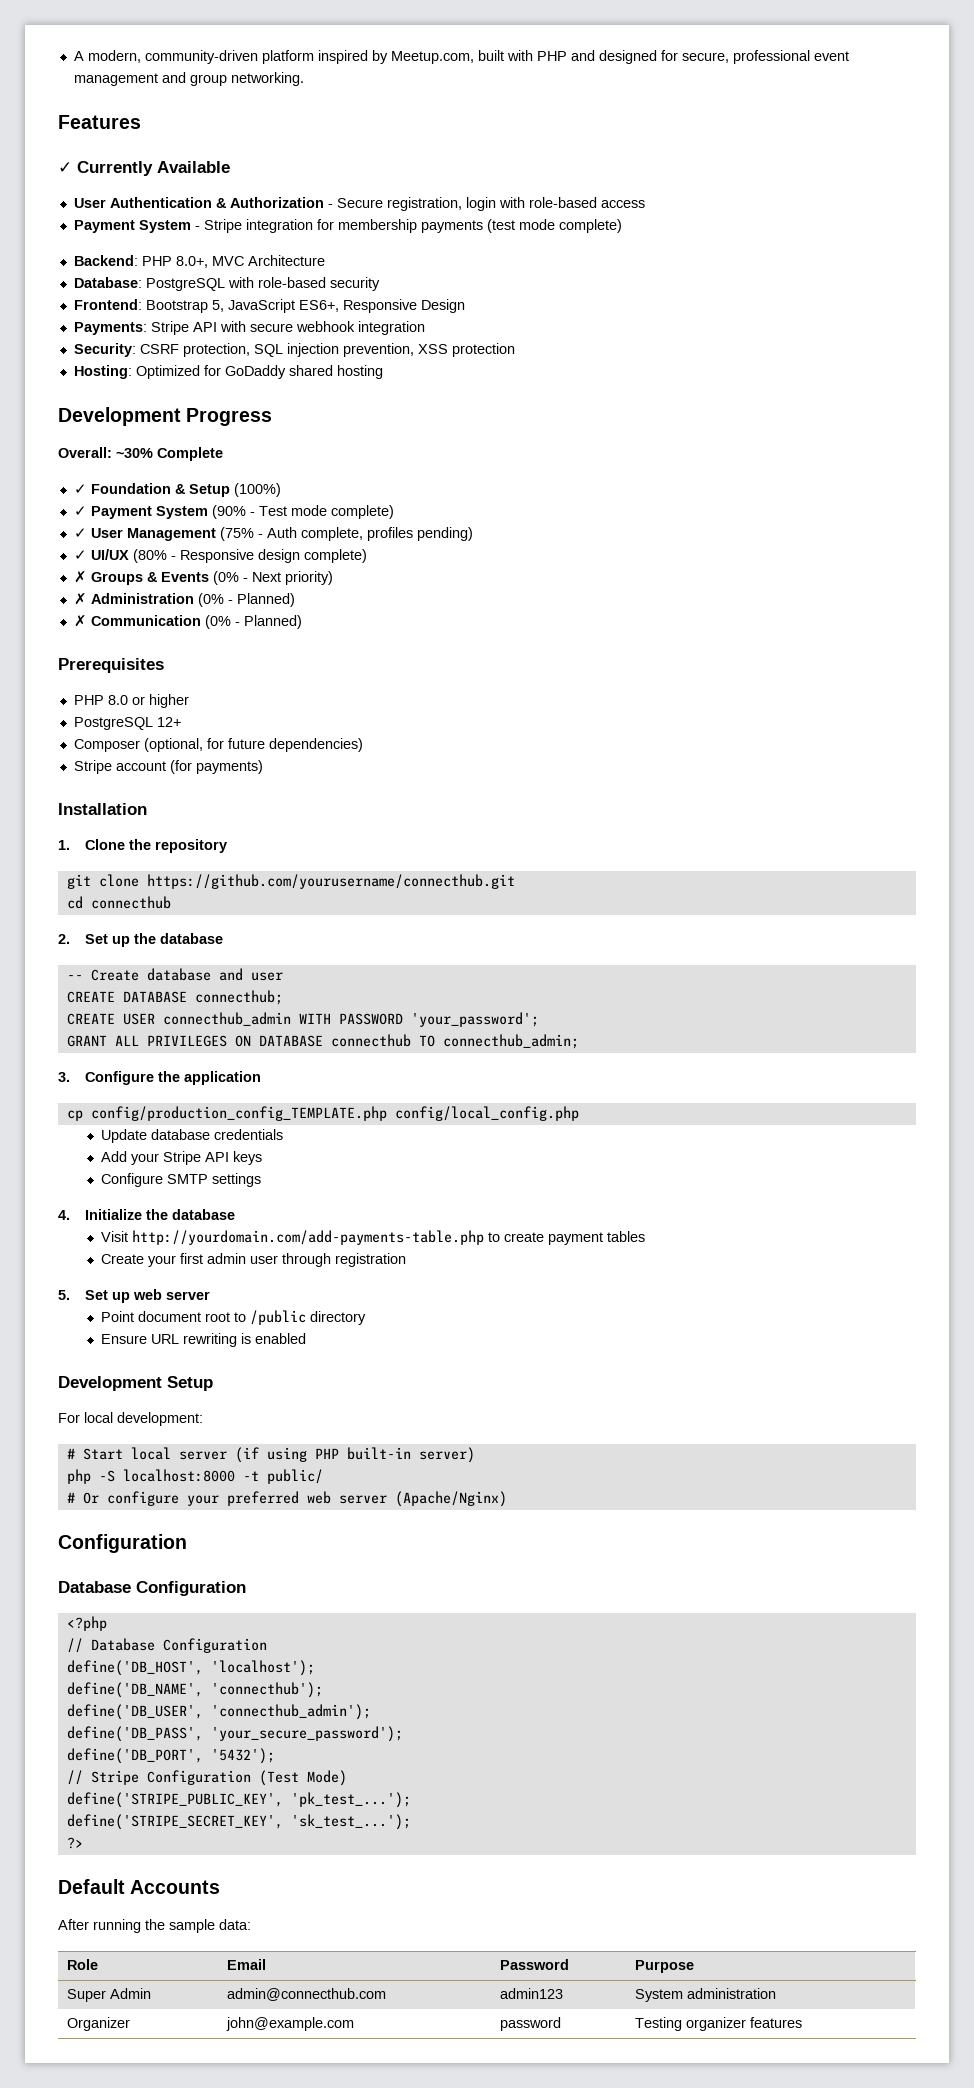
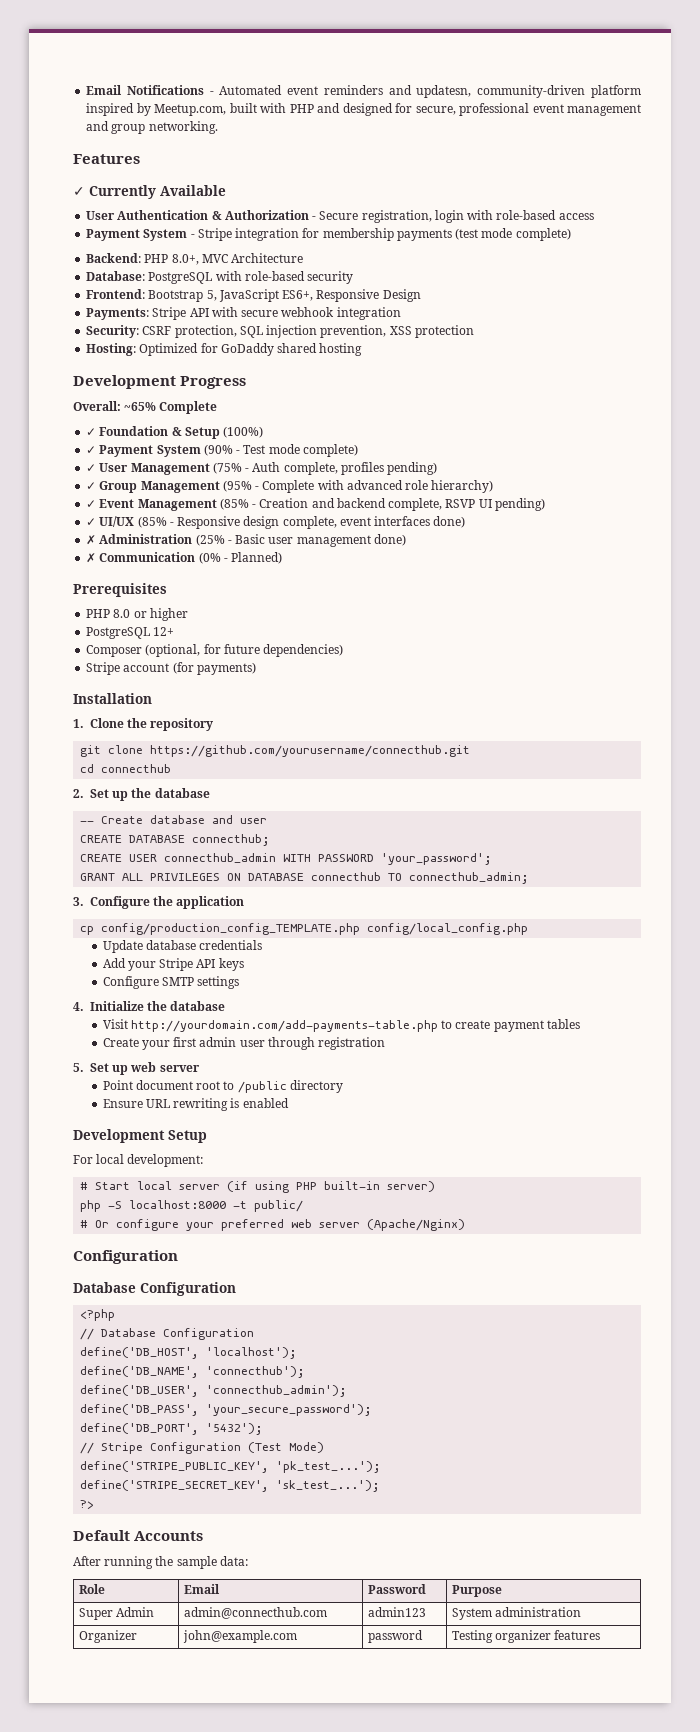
- A modern, community-driven platform inspired by Meetup.com, built with PHP and designed for secure, professional event management and group networking.
+ Email Notifications - Automated event reminders and updatesn, community-driven platform inspired by Meetup.com, built with PHP and designed for secure, professional event management and group networking.
- Overall: ~30% Complete
+ Overall: ~65% Complete
+ ✓ Group Management (95% - Complete with advanced role hierarchy)
+ ✓ Event Management (85% - Creation and backend complete, RSVP UI pending)
- ✓ UI/UX (80% - Responsive design complete)
- ✗ Groups & Events (0% - Next priority)
- ✗ Administration (0% - Planned)
+ ✓ UI/UX (85% - Responsive design complete, event interfaces done)
+ ✗ Administration (25% - Basic user management done)

